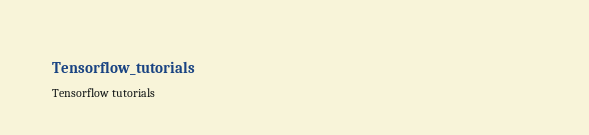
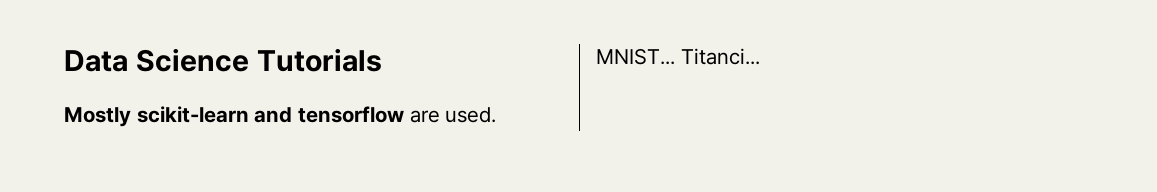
- Tensorflow_tutorials
- Tensorflow tutorials
+ Data Science Tutorials
+ Mostly scikit-learn and tensorflow are used. MNIST... Titanci...

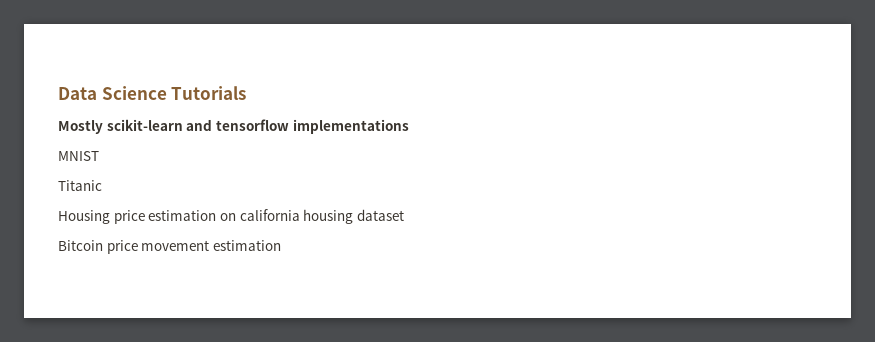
- Mostly scikit-learn and tensorflow are used. MNIST... Titanci...
+ Mostly scikit-learn and tensorflow implementations
+ MNIST
+ Titanic
+ Housing price estimation on california housing dataset
+ Bitcoin price movement estimation

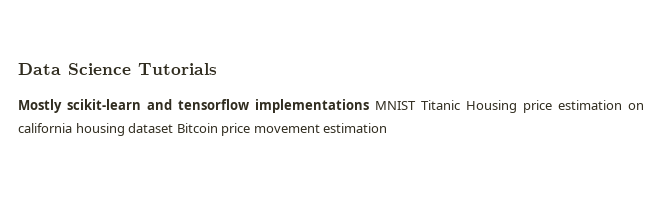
- Mostly scikit-learn and tensorflow implementations
- MNIST
- Titanic
- Housing price estimation on california housing dataset
- Bitcoin price movement estimation
+ Mostly scikit-learn and tensorflow implementations MNIST Titanic Housing price estimation on california housing dataset Bitcoin price movement estimation

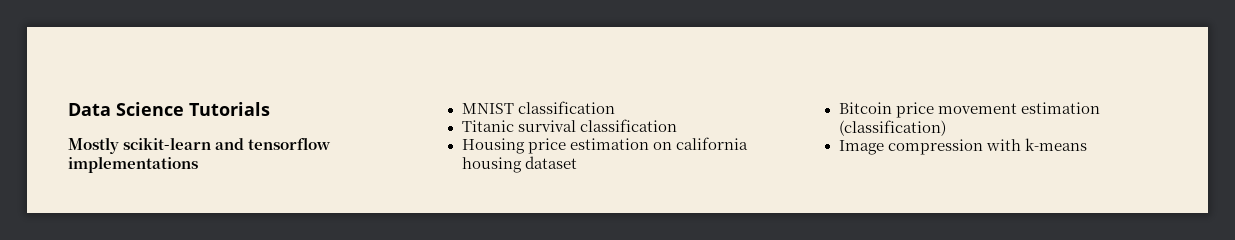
- Mostly scikit-learn and tensorflow implementations MNIST Titanic Housing price estimation on california housing dataset Bitcoin price movement estimation
+ Mostly scikit-learn and tensorflow implementations
+ MNIST classification
+ Titanic survival classification
+ Housing price estimation on california housing dataset
+ Bitcoin price movement estimation (classification)
+ Image compression with k-means

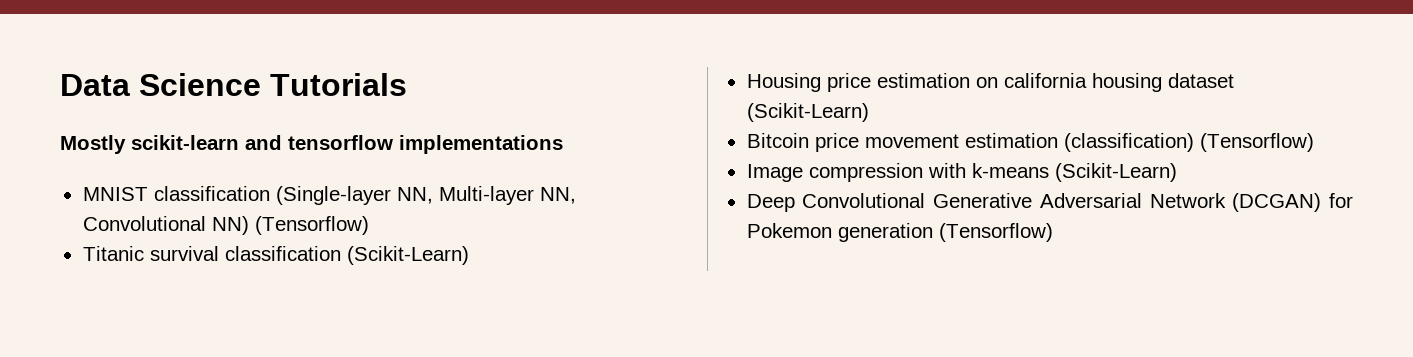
- MNIST classification
+ MNIST classification (Single-layer NN, Multi-layer NN, Convolutional NN) (Tensorflow)
- Titanic survival classification
+ Titanic survival classification (Scikit-Learn)
- Housing price estimation on california housing dataset
+ Housing price estimation on california housing dataset (Scikit-Learn)
- Bitcoin price movement estimation (classification)
+ Bitcoin price movement estimation (classification) (Tensorflow)
- Image compression with k-means
+ Image compression with k-means (Scikit-Learn)
+ Deep Convolutional Generative Adversarial Network (DCGAN) for Pokemon generation (Tensorflow)

